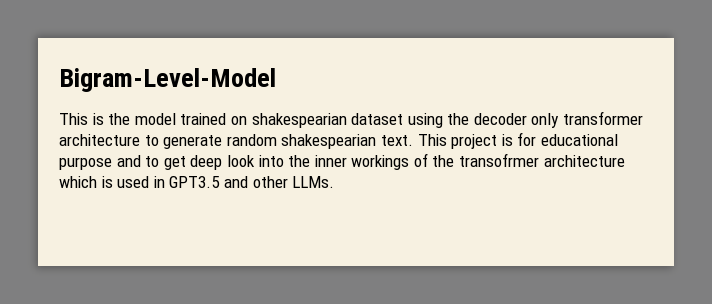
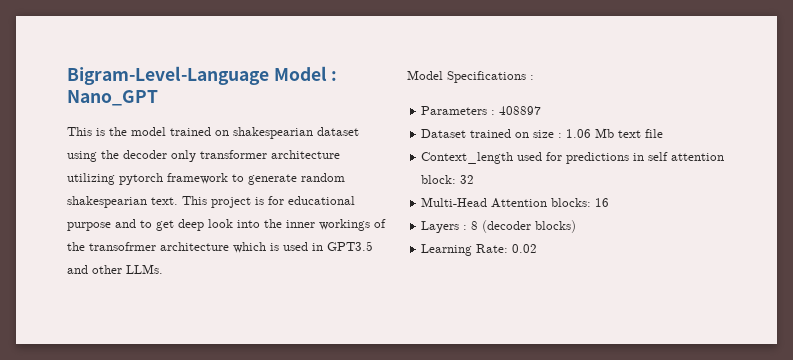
- Bigram-Level-Model
+ Bigram-Level-Language Model : Nano_GPT
- This is the model trained on shakespearian dataset using the decoder only transformer architecture to generate random shakespearian text.
+ This is the model trained on shakespearian dataset using the decoder only transformer architecture utilizing pytorch framework to generate random shakespearian text.
+ Model Specifications :
+ Parameters : 408897
+ Dataset trained on size : 1.06 Mb text file
+ Context_length used for predictions in self attention block: 32
+ Multi-Head Attention blocks: 16
+ Layers : 8 (decoder blocks)
+ Learning Rate: 0.02

